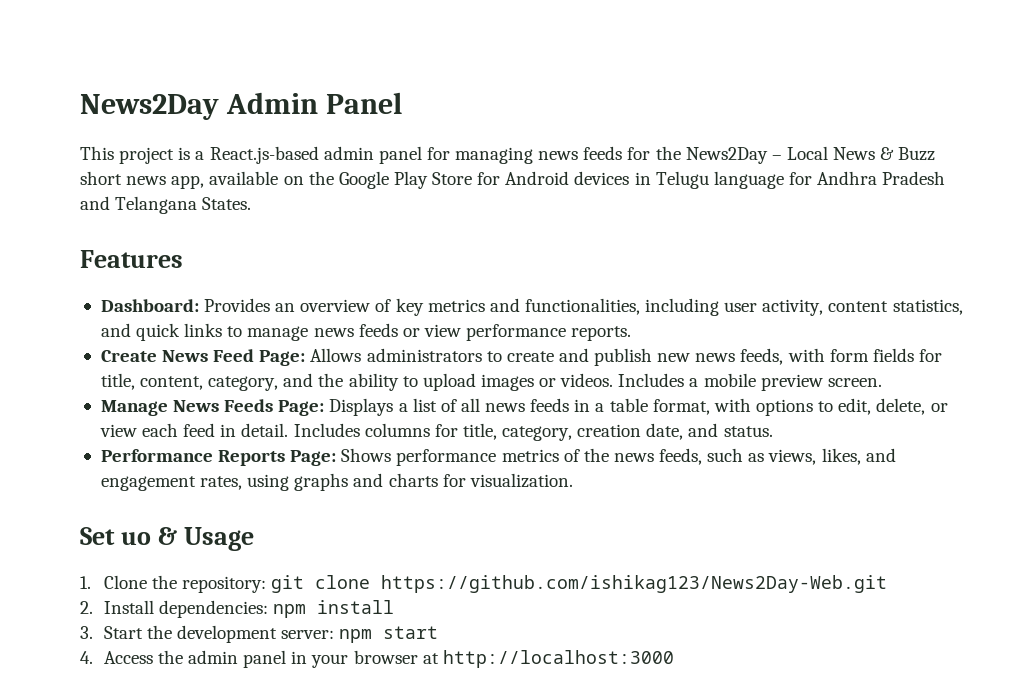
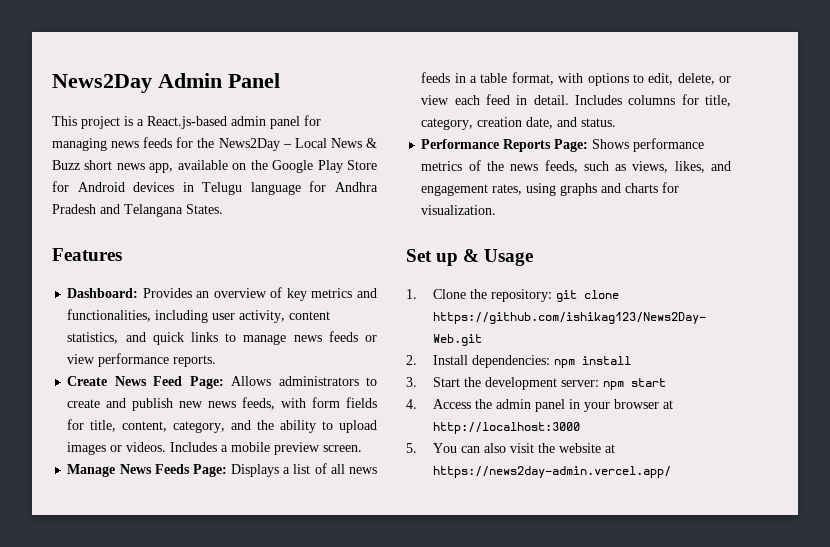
- Set uo & Usage
+ Set up & Usage
+ 5. You can also visit the website at https://news2day-admin.vercel.app/

